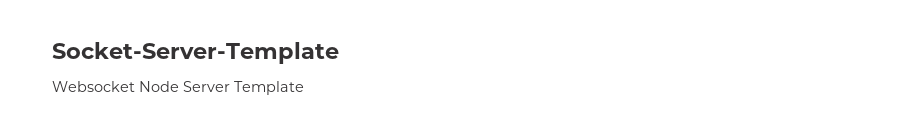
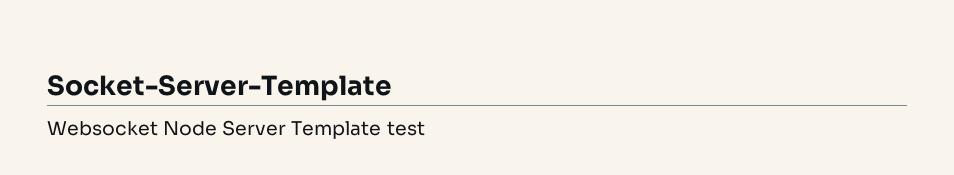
- Websocket Node Server Template
+ Websocket Node Server Template test

